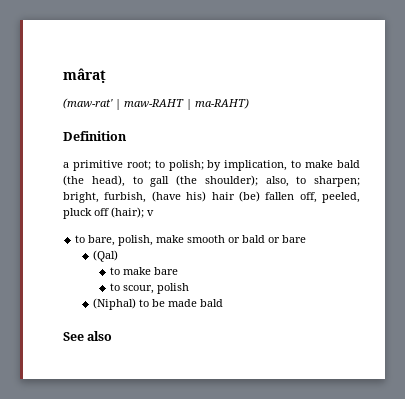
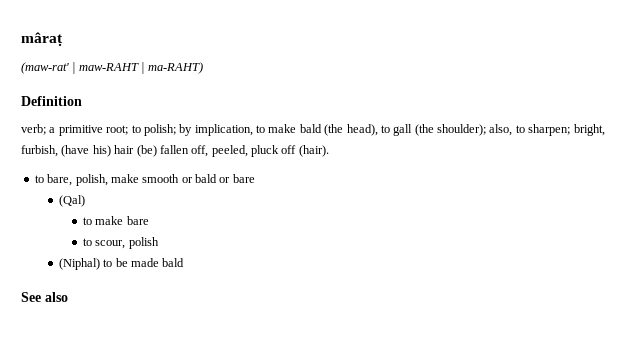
- a primitive root; to polish; by implication, to make bald (the head), to gall (the shoulder); also, to sharpen; bright, furbish, (have his) hair (be) fallen off, peeled, pluck off (hair); v
+ verb; a primitive root; to polish; by implication, to make bald (the head), to gall (the shoulder); also, to sharpen; bright, furbish, (have his) hair (be) fallen off, peeled, pluck off (hair).

